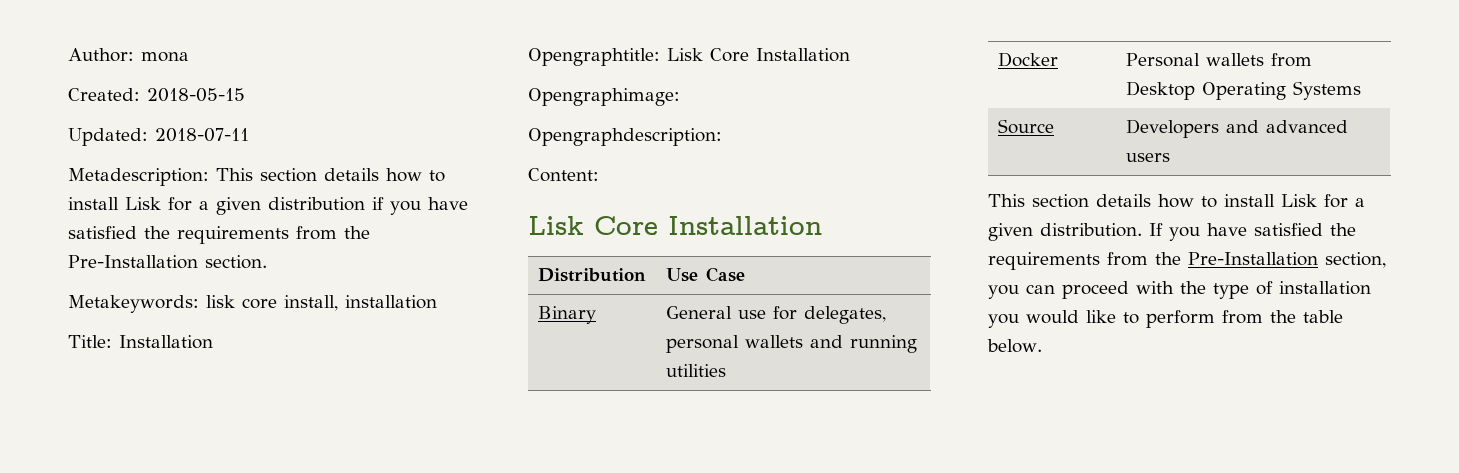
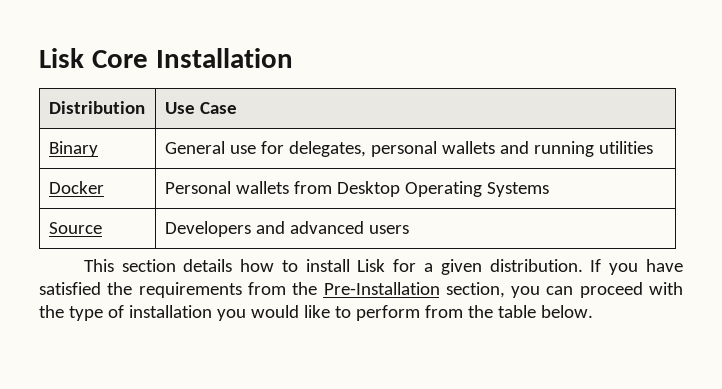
- Author: mona
- Created: 2018-05-15
- Updated: 2018-07-11
- Metadescription: This section details how to install Lisk for a given distribution if you have satisfied the requirements from the Pre-Installation section.
- Metakeywords: lisk core install, installation
- Title: Installation
- Opengraphtitle: Lisk Core Installation
- Opengraphimage:
- Opengraphdescription:
- Content:

